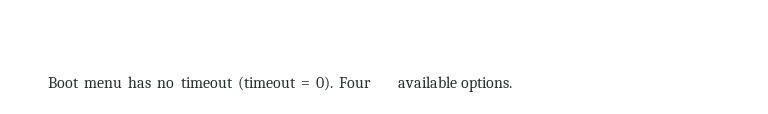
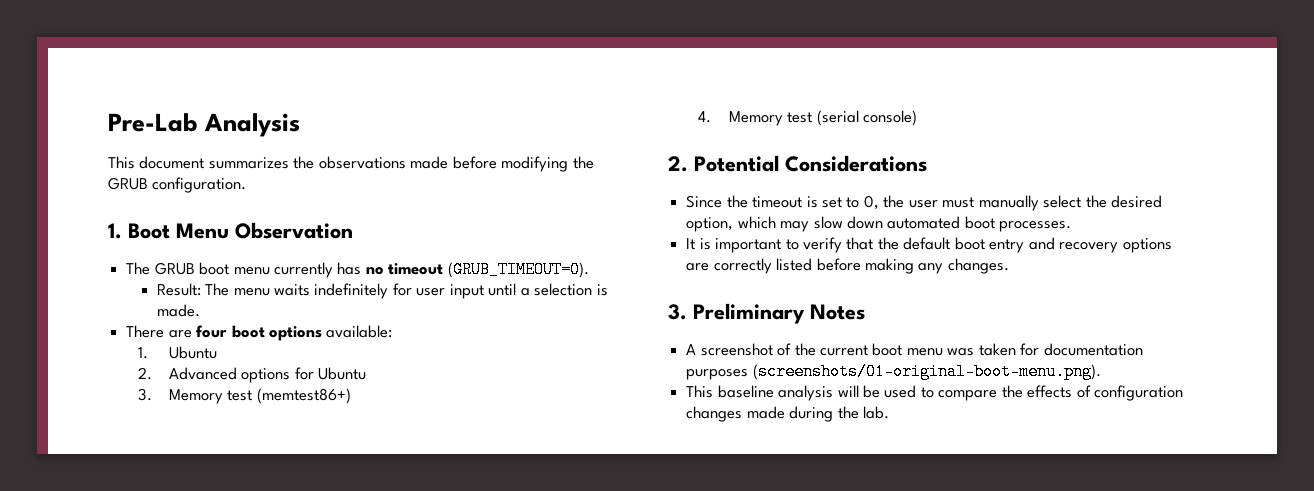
- Boot menu has no timeout (timeout = 0). Four available options.
+ Pre-Lab Analysis
+ This document summarizes the observations made before modifying the GRUB configuration.
+ 1. Boot Menu Observation
+ The GRUB boot menu currently has no timeout (GRUB_TIMEOUT=0).
+ Result: The menu waits indefinitely for user input until a selection is made.
+ There are four boot options available:
+ 1. Ubuntu
+ 2. Advanced options for Ubuntu
+ 3. Memory test (memtest86+)
+ 4. Memory test (serial console)
+ 2. Potential Considerations
+ Since the timeout is set to 0, the user must manually select the desired option, which may slow down automated boot processes.
+ It is important to verify that the default boot entry and recovery options are correctly listed before making any changes.
+ 3. Preliminary Notes
+ A screenshot of the current boot menu was taken for documentation purposes (screenshots/01-original-boot-menu.png).
+ This baseline analysis will be used to compare the effects of configuration changes made during the lab.

